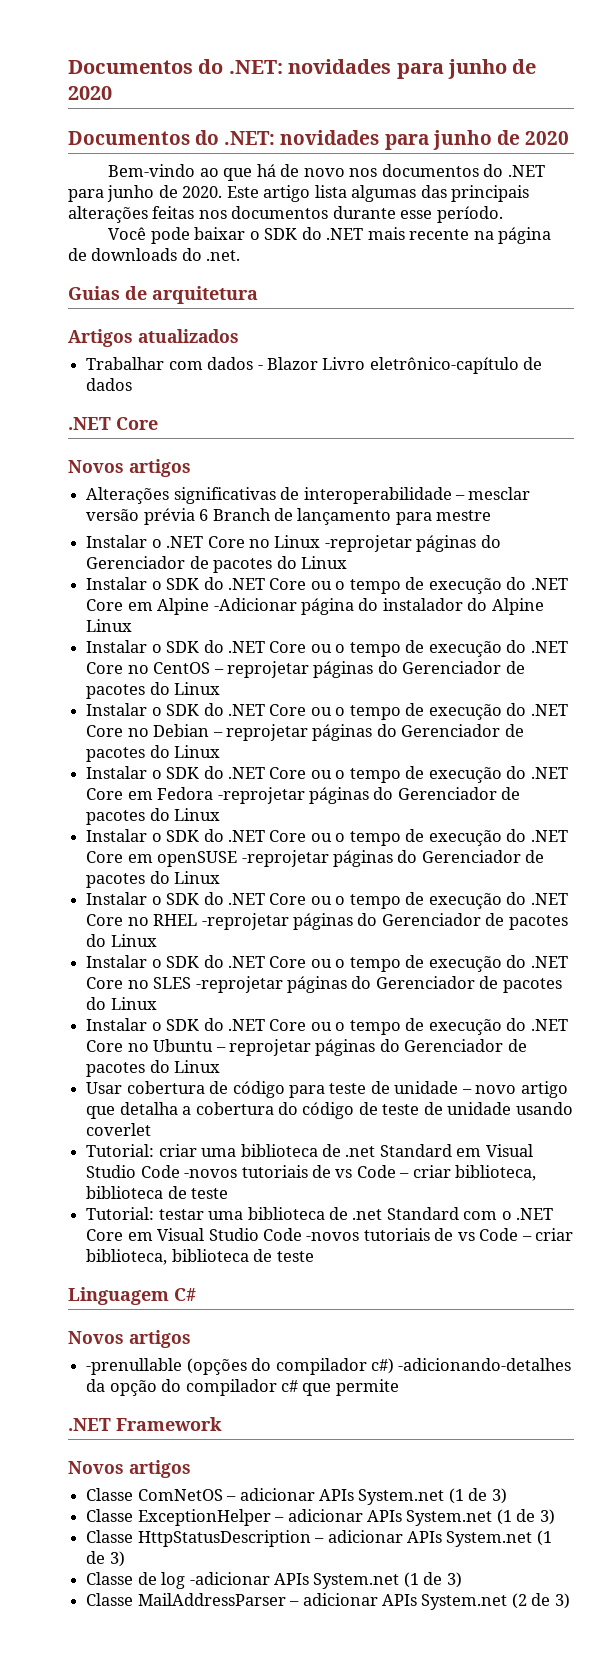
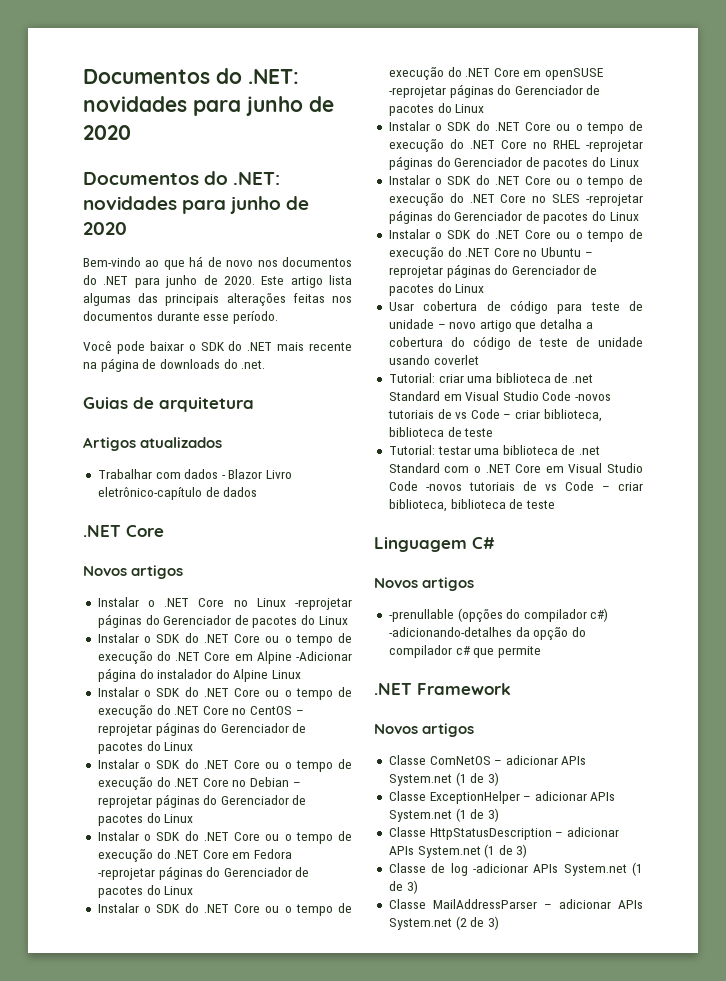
- Alterações significativas de interoperabilidade – mesclar versão prévia 6 Branch de lançamento para mestre

